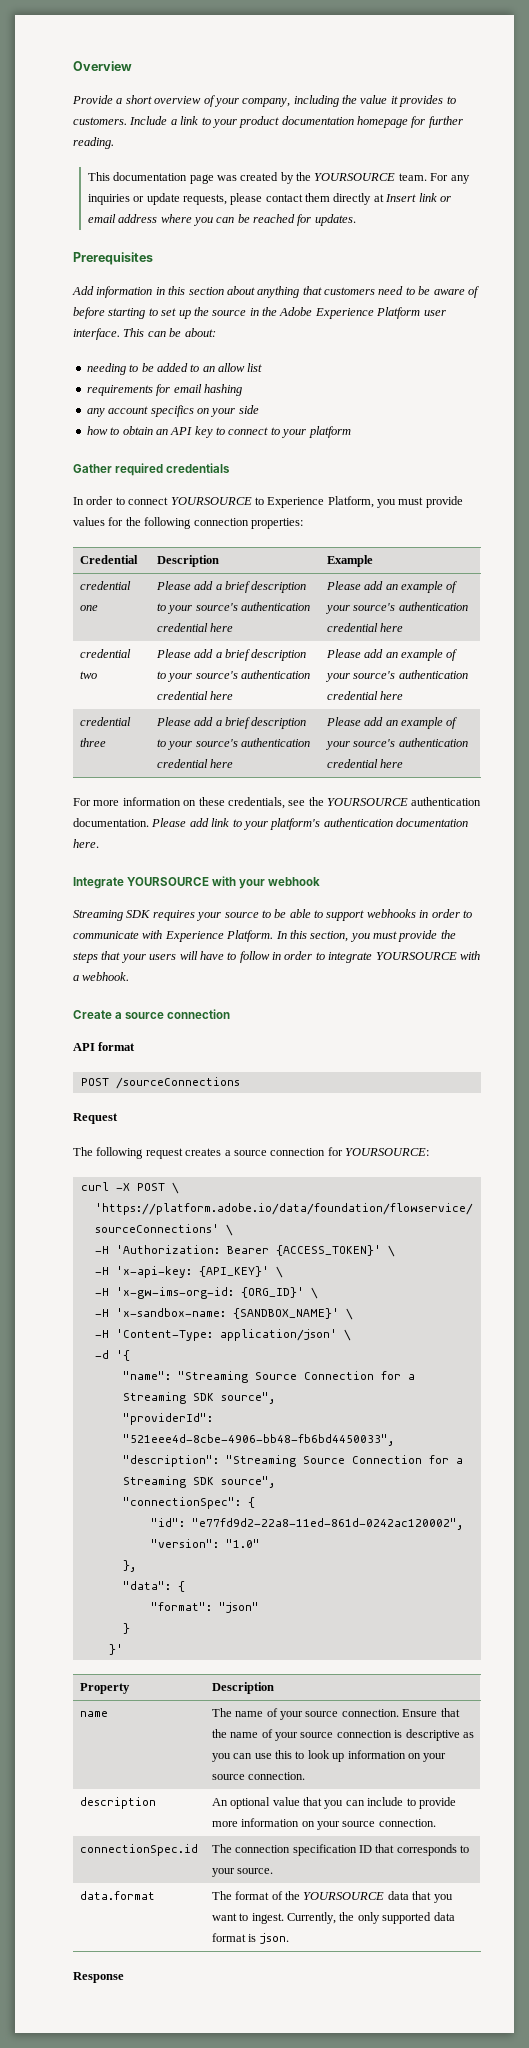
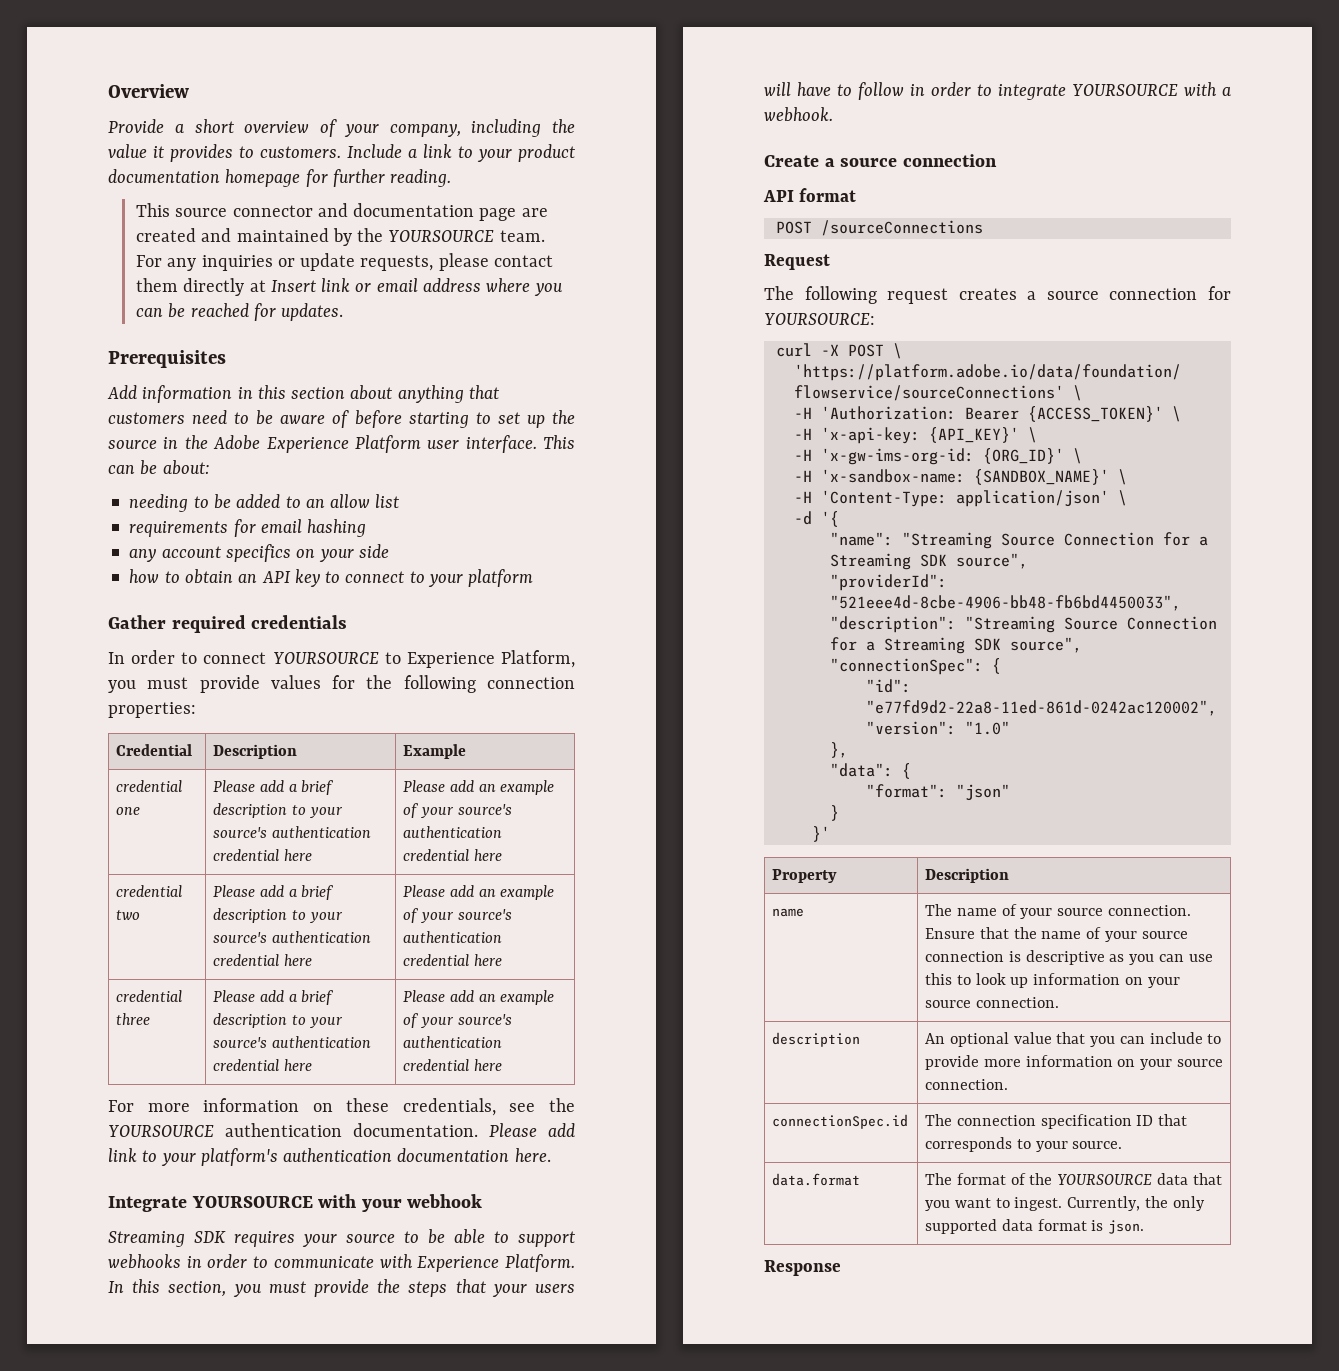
- This documentation page was created by the YOURSOURCE team.
+ This source connector and documentation page are created and maintained by the YOURSOURCE team.

